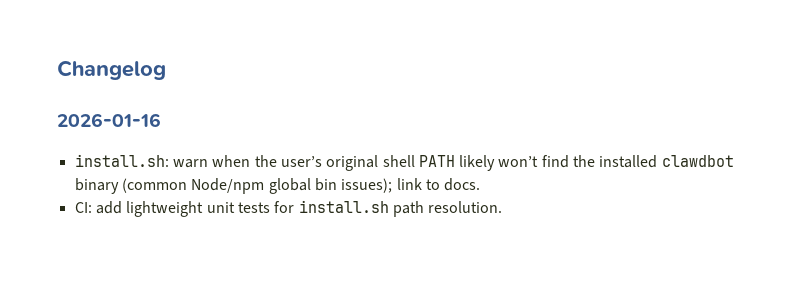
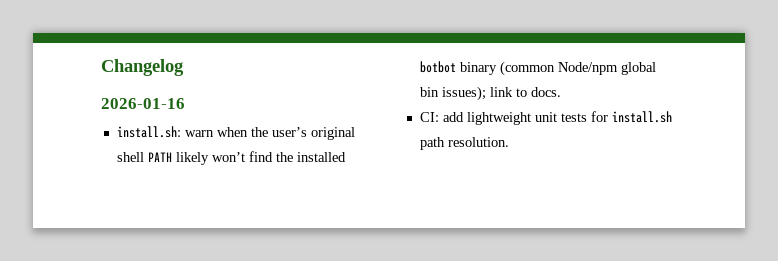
- install.sh: warn when the user’s original shell PATH likely won’t find the installed clawdbot binary (common Node/npm global bin issues); link to docs.
+ install.sh: warn when the user’s original shell PATH likely won’t find the installed botbot binary (common Node/npm global bin issues); link to docs.

